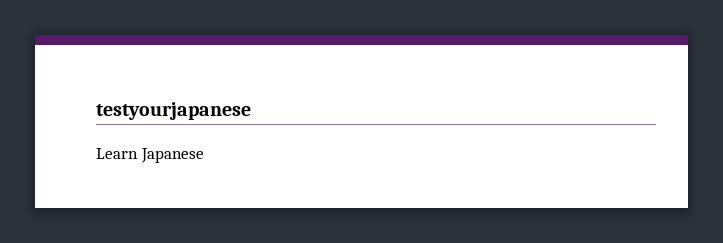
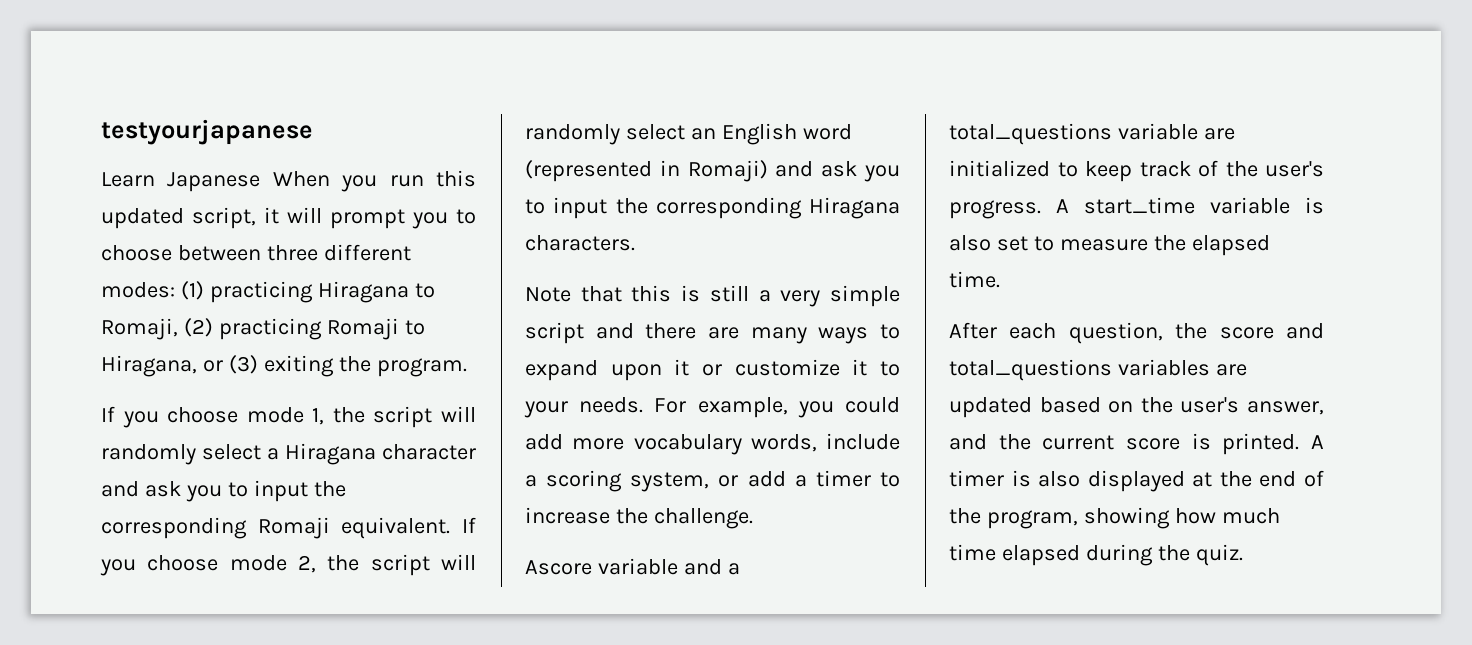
- Learn Japanese
+ Learn Japanese When you run this updated script, it will prompt you to choose between three different modes: (1) practicing Hiragana to Romaji, (2) practicing Romaji to Hiragana, or (3) exiting the program.
+ If you choose mode 1, the script will randomly select a Hiragana character and ask you to input the corresponding Romaji equivalent. If you choose mode 2, the script will randomly select an English word (represented in Romaji) and ask you to input the corresponding Hiragana characters.
+ Note that this is still a very simple script and there are many ways to expand upon it or customize it to your needs. For example, you could add more vocabulary words, include a scoring system, or add a timer to increase the challenge.
+ Ascore variable and a total_questions variable are initialized to keep track of the user's progress. A start_time variable is also set to measure the elapsed time.
+ After each question, the score and total_questions variables are updated based on the user's answer, and the current score is printed. A timer is also displayed at the end of the program, showing how much time elapsed during the quiz.

